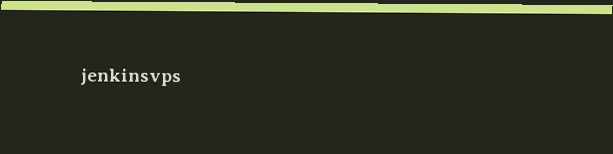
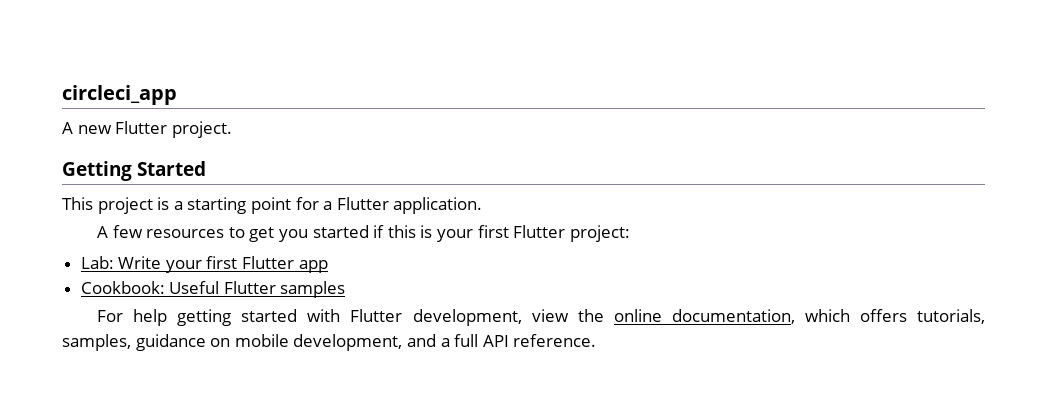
- jenkinsvps
+ circleci_app
+ A new Flutter project.
+ Getting Started
+ This project is a starting point for a Flutter application.
+ A few resources to get you started if this is your first Flutter project:
+ Lab: Write your first Flutter app
+ Cookbook: Useful Flutter samples
+ For help getting started with Flutter development, view the online documentation, which offers tutorials, samples, guidance on mobile development, and a full API reference.

